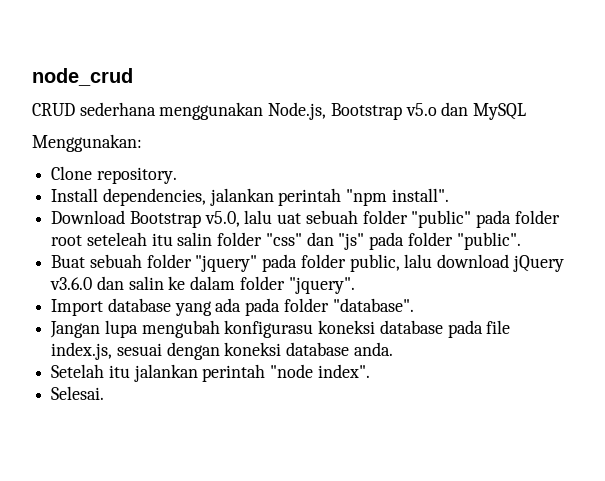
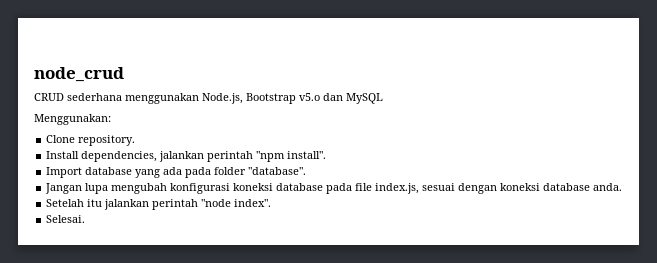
- Download Bootstrap v5.0, lalu uat sebuah folder "public" pada folder root seteleah itu salin folder "css" dan "js" pada folder "public".
- Buat sebuah folder "jquery" pada folder public, lalu download jQuery v3.6.0 dan salin ke dalam folder "jquery".
- Jangan lupa mengubah konfigurasu koneksi database pada file index.js, sesuai dengan koneksi database anda.
+ Jangan lupa mengubah konfigurasi koneksi database pada file index.js, sesuai dengan koneksi database anda.

